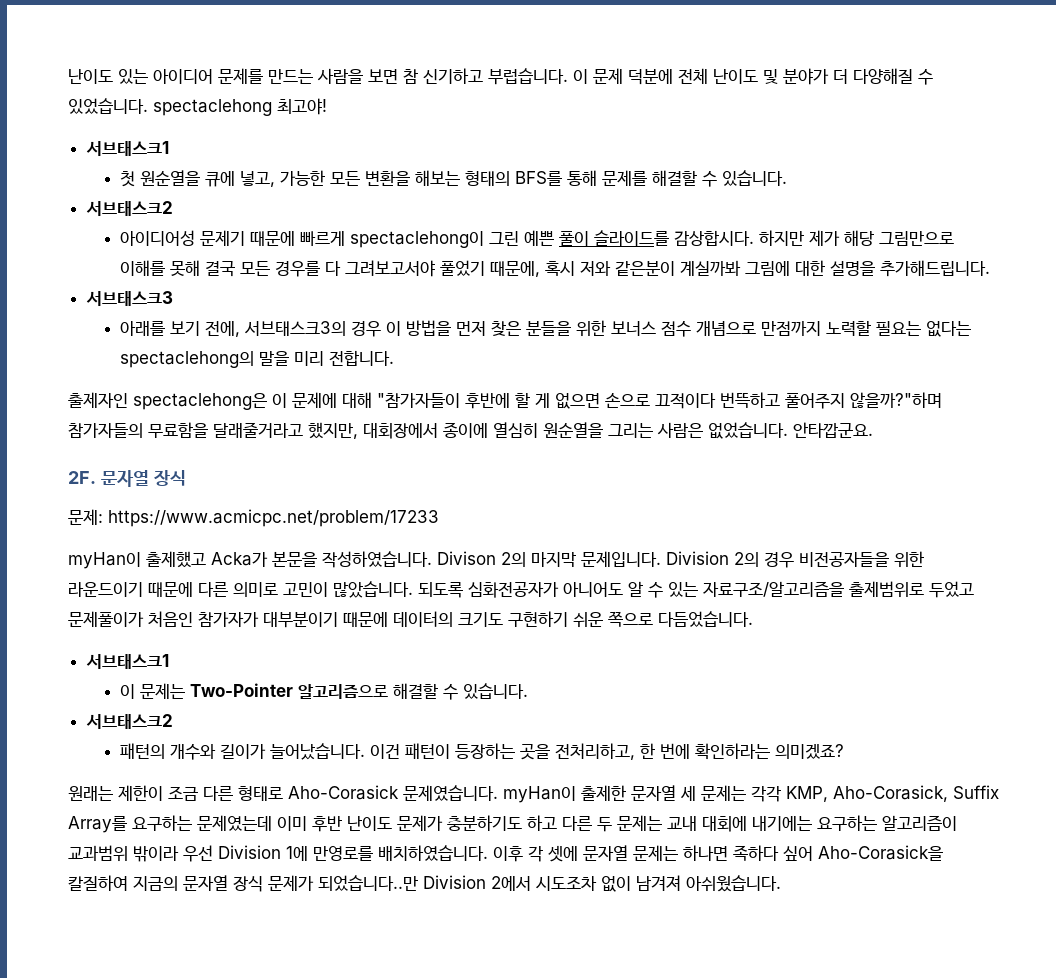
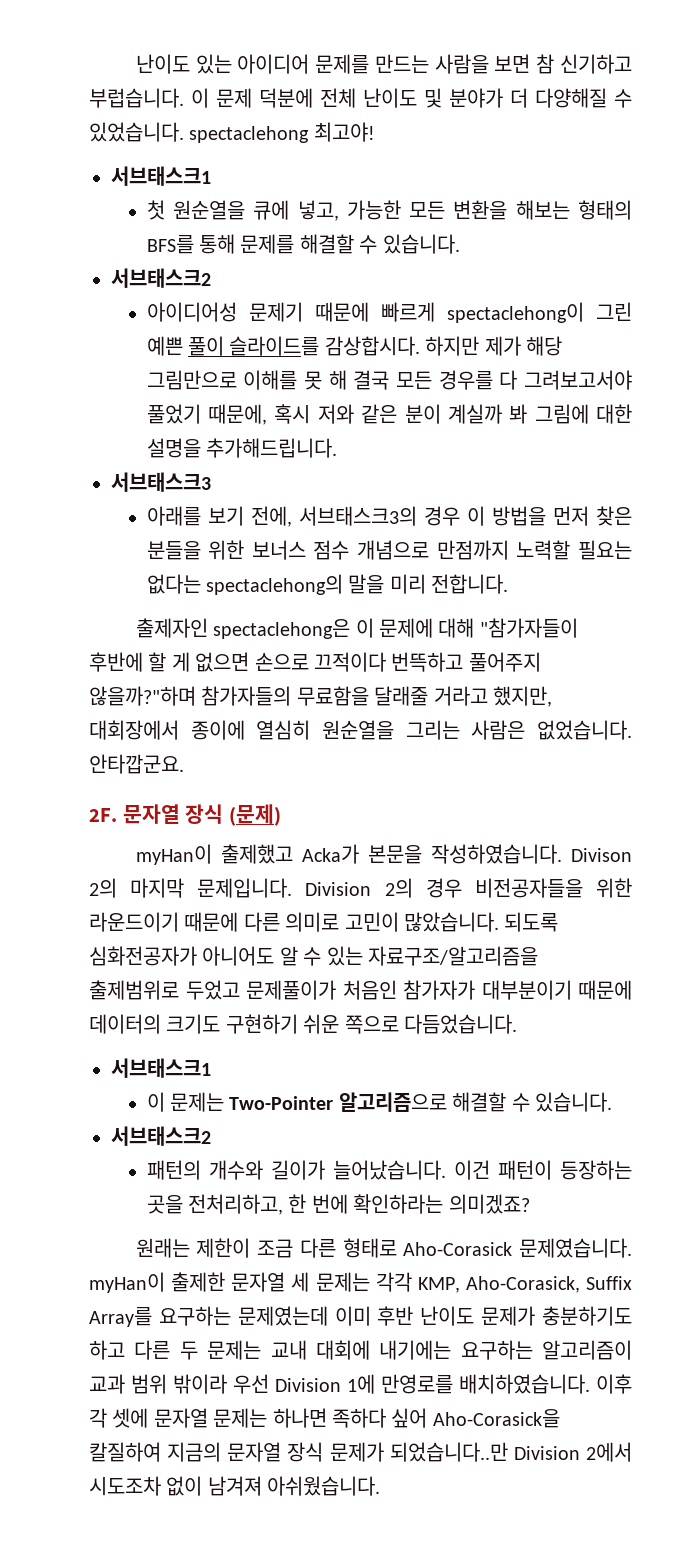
- 하지만 제가 해당 그림만으로 이해를 못해 결국 모든 경우를 다 그려보고서야 풀었기 때문에, 혹시 저와 같은분이 계실까봐 그림에 대한 설명을 추가해드립니다.
+ 하지만 제가 해당 그림만으로 이해를 못 해 결국 모든 경우를 다 그려보고서야 풀었기 때문에, 혹시 저와 같은 분이 계실까 봐 그림에 대한 설명을 추가해드립니다.
- 출제자인 spectaclehong은 이 문제에 대해 "참가자들이 후반에 할 게 없으면 손으로 끄적이다 번뜩하고 풀어주지 않을까?"하며 참가자들의 무료함을 달래줄거라고 했지만, 대회장에서 종이에 열심히 원순열을 그리는 사람은 없었습니다.
+ 출제자인 spectaclehong은 이 문제에 대해 "참가자들이 후반에 할 게 없으면 손으로 끄적이다 번뜩하고 풀어주지 않을까?"하며 참가자들의 무료함을 달래줄 거라고 했지만, 대회장에서 종이에 열심히 원순열을 그리는 사람은 없었습니다.
- 2F. 문자열 장식
- 문제: https://www.acmicpc.net/problem/17233
+ 2F. 문자열 장식 (문제)
- 원래는 제한이 조금 다른 형태로 Aho-Corasick 문제였습니다. myHan이 출제한 문자열 세 문제는 각각 KMP, Aho-Corasick, Suffix Array를 요구하는 문제였는데 이미 후반 난이도 문제가 충분하기도 하고 다른 두 문제는 교내 대회에 내기에는 요구하는 알고리즘이 교과범위 밖이라 우선 Division 1에 만영로를 배치하였습니다.
+ 원래는 제한이 조금 다른 형태로 Aho-Corasick 문제였습니다. myHan이 출제한 문자열 세 문제는 각각 KMP, Aho-Corasick, Suffix Array를 요구하는 문제였는데 이미 후반 난이도 문제가 충분하기도 하고 다른 두 문제는 교내 대회에 내기에는 요구하는 알고리즘이 교과 범위 밖이라 우선 Division 1에 만영로를 배치하였습니다.

